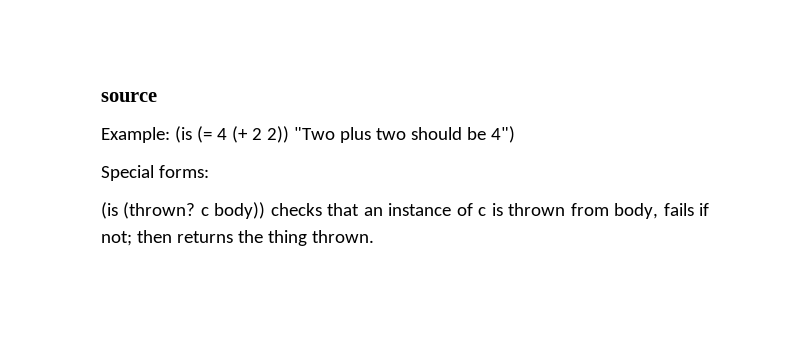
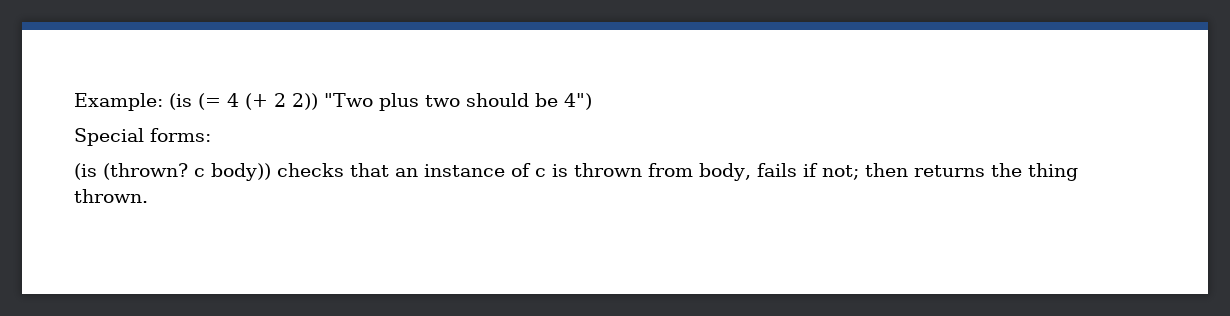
- source

